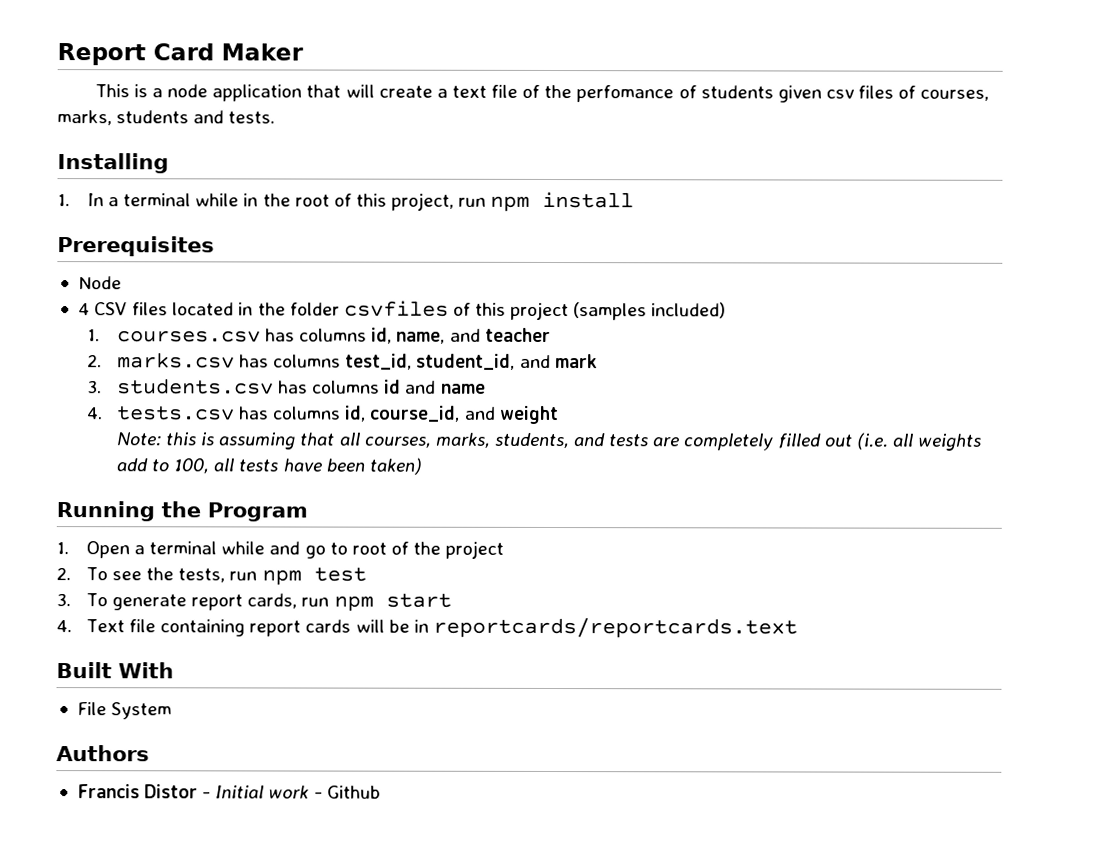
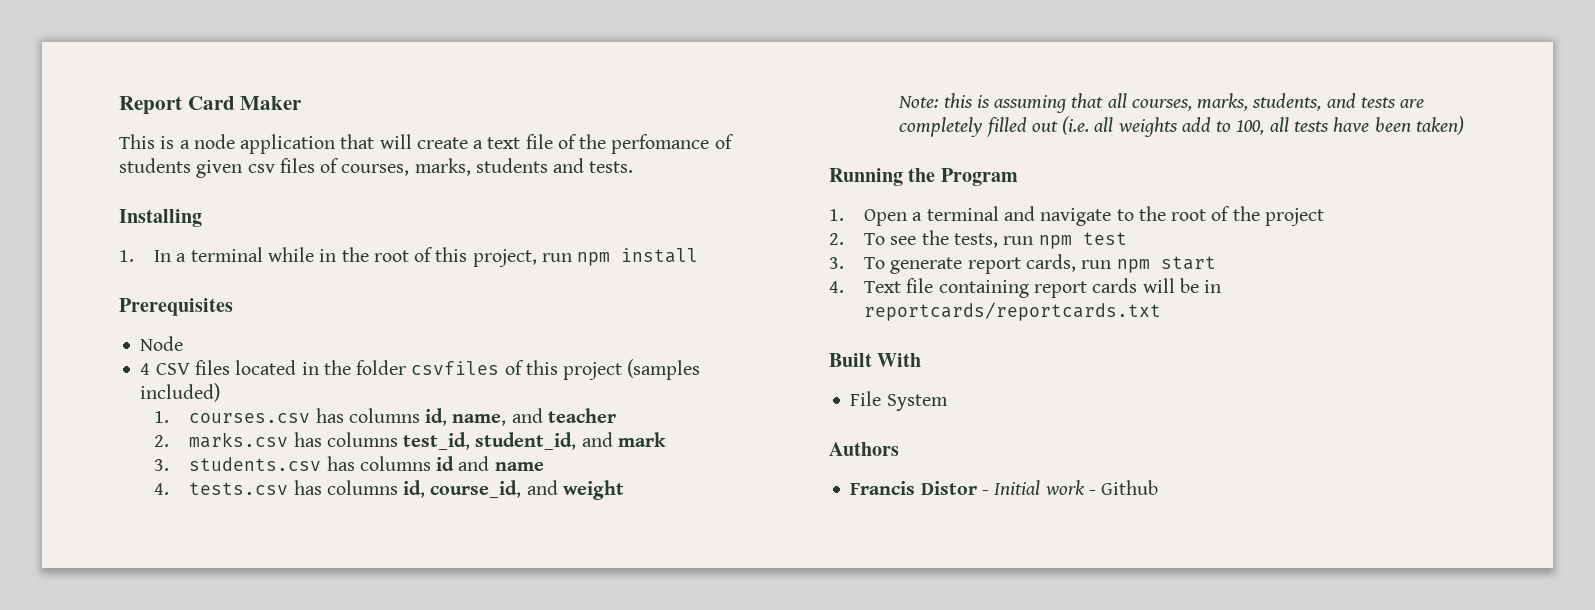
- 1. Open a terminal while and go to root of the project
+ 1. Open a terminal and navigate to the root of the project
- 4. Text file containing report cards will be in reportcards/reportcards.text
+ 4. Text file containing report cards will be in reportcards/reportcards.txt

